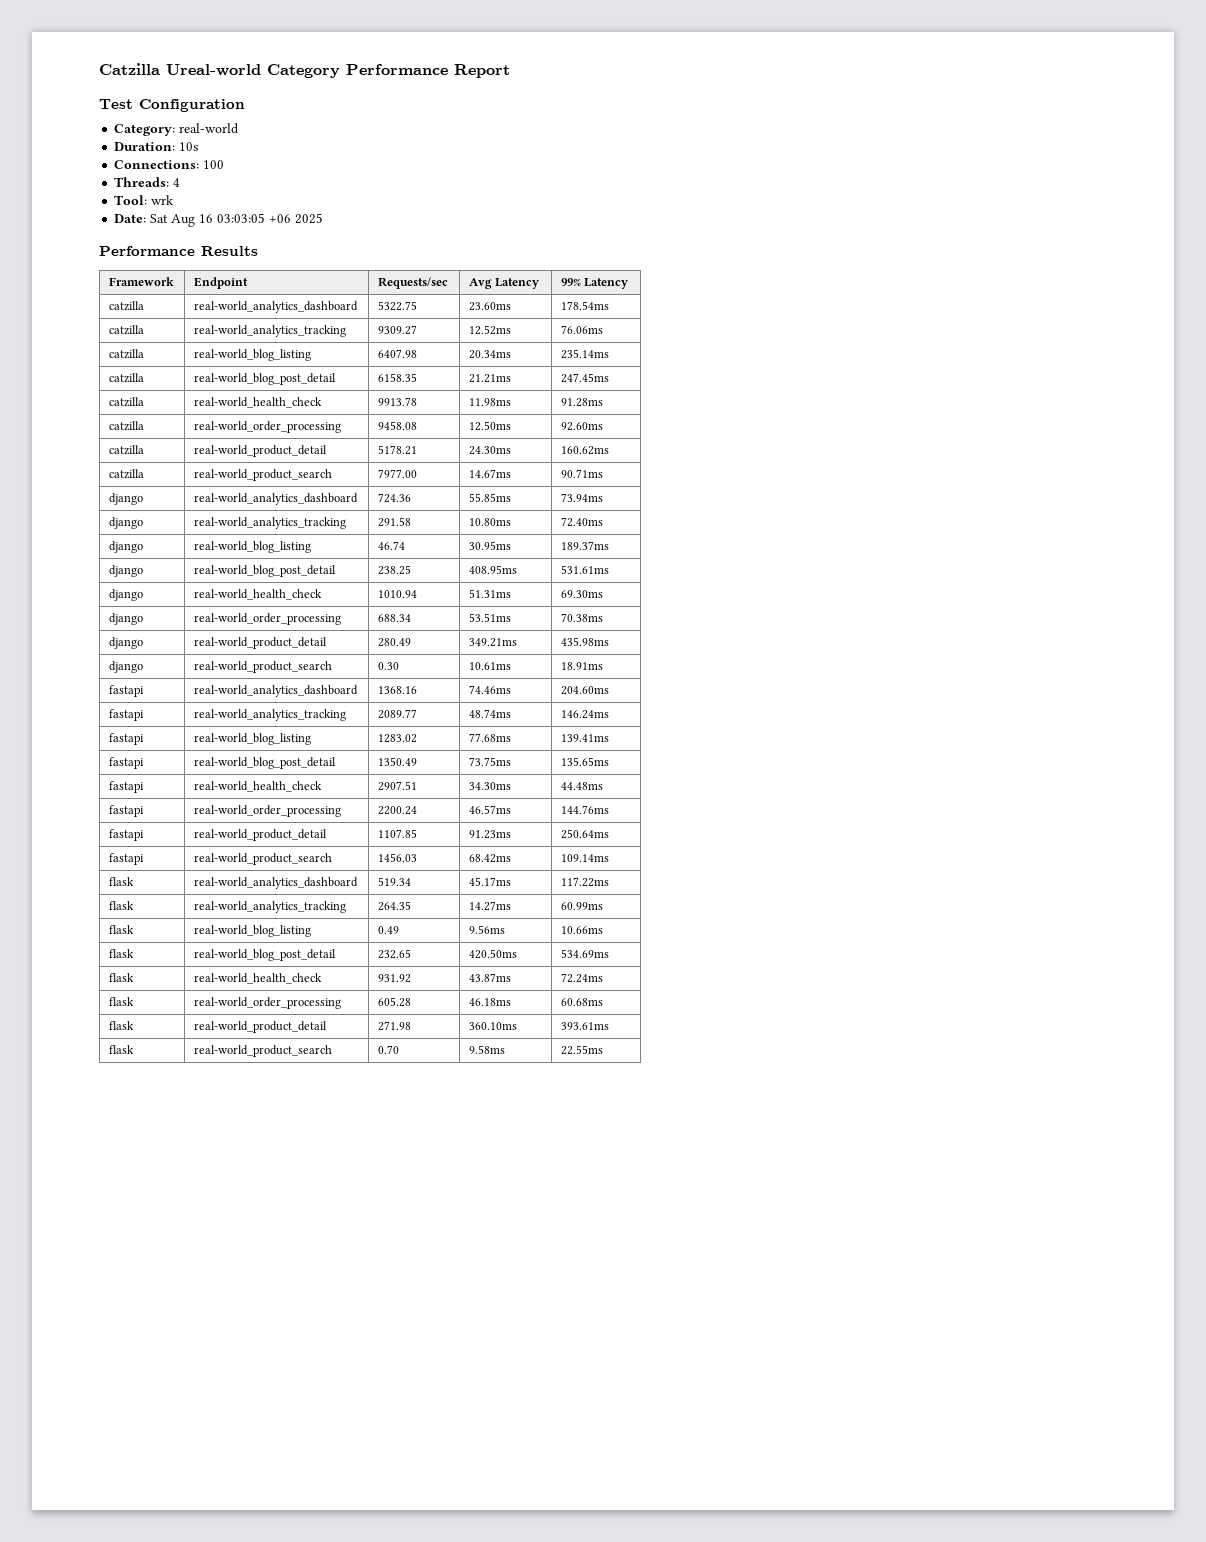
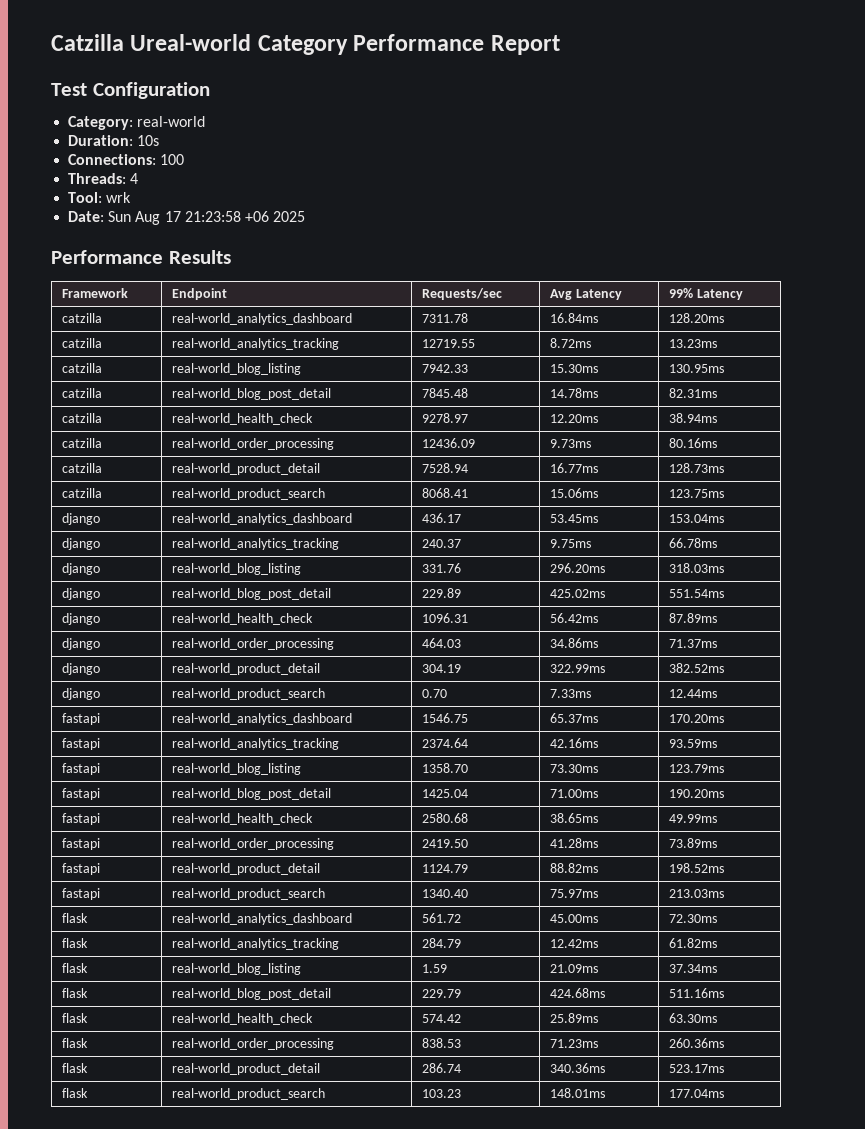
- Date: Sat Aug 16 03:03:05 +06 2025
+ Date: Sun Aug 17 21:23:58 +06 2025
- catzilla | real-world_analytics_dashboard | 5322.75 | 23.60ms | 178.54ms
+ catzilla | real-world_analytics_dashboard | 7311.78 | 16.84ms | 128.20ms
- catzilla | real-world_analytics_tracking | 9309.27 | 12.52ms | 76.06ms
+ catzilla | real-world_analytics_tracking | 12719.55 | 8.72ms | 13.23ms
- catzilla | real-world_blog_listing | 6407.98 | 20.34ms | 235.14ms
+ catzilla | real-world_blog_listing | 7942.33 | 15.30ms | 130.95ms
- catzilla | real-world_blog_post_detail | 6158.35 | 21.21ms | 247.45ms
+ catzilla | real-world_blog_post_detail | 7845.48 | 14.78ms | 82.31ms
- catzilla | real-world_health_check | 9913.78 | 11.98ms | 91.28ms
+ catzilla | real-world_health_check | 9278.97 | 12.20ms | 38.94ms
- catzilla | real-world_order_processing | 9458.08 | 12.50ms | 92.60ms
+ catzilla | real-world_order_processing | 12436.09 | 9.73ms | 80.16ms
- catzilla | real-world_product_detail | 5178.21 | 24.30ms | 160.62ms
+ catzilla | real-world_product_detail | 7528.94 | 16.77ms | 128.73ms
- catzilla | real-world_product_search | 7977.00 | 14.67ms | 90.71ms
+ catzilla | real-world_product_search | 8068.41 | 15.06ms | 123.75ms
- django | real-world_analytics_dashboard | 724.36 | 55.85ms | 73.94ms
+ django | real-world_analytics_dashboard | 436.17 | 53.45ms | 153.04ms
- django | real-world_analytics_tracking | 291.58 | 10.80ms | 72.40ms
+ django | real-world_analytics_tracking | 240.37 | 9.75ms | 66.78ms
- django | real-world_blog_listing | 46.74 | 30.95ms | 189.37ms
+ django | real-world_blog_listing | 331.76 | 296.20ms | 318.03ms
- django | real-world_blog_post_detail | 238.25 | 408.95ms | 531.61ms
+ django | real-world_blog_post_detail | 229.89 | 425.02ms | 551.54ms
- django | real-world_health_check | 1010.94 | 51.31ms | 69.30ms
+ django | real-world_health_check | 1096.31 | 56.42ms | 87.89ms
- django | real-world_order_processing | 688.34 | 53.51ms | 70.38ms
+ django | real-world_order_processing | 464.03 | 34.86ms | 71.37ms
- django | real-world_product_detail | 280.49 | 349.21ms | 435.98ms
+ django | real-world_product_detail | 304.19 | 322.99ms | 382.52ms
- django | real-world_product_search | 0.30 | 10.61ms | 18.91ms
+ django | real-world_product_search | 0.70 | 7.33ms | 12.44ms
- fastapi | real-world_analytics_dashboard | 1368.16 | 74.46ms | 204.60ms
+ fastapi | real-world_analytics_dashboard | 1546.75 | 65.37ms | 170.20ms
- fastapi | real-world_analytics_tracking | 2089.77 | 48.74ms | 146.24ms
+ fastapi | real-world_analytics_tracking | 2374.64 | 42.16ms | 93.59ms
- fastapi | real-world_blog_listing | 1283.02 | 77.68ms | 139.41ms
+ fastapi | real-world_blog_listing | 1358.70 | 73.30ms | 123.79ms
- fastapi | real-world_blog_post_detail | 1350.49 | 73.75ms | 135.65ms
+ fastapi | real-world_blog_post_detail | 1425.04 | 71.00ms | 190.20ms
- fastapi | real-world_health_check | 2907.51 | 34.30ms | 44.48ms
+ fastapi | real-world_health_check | 2580.68 | 38.65ms | 49.99ms
- fastapi | real-world_order_processing | 2200.24 | 46.57ms | 144.76ms
+ fastapi | real-world_order_processing | 2419.50 | 41.28ms | 73.89ms
- fastapi | real-world_product_detail | 1107.85 | 91.23ms | 250.64ms
+ fastapi | real-world_product_detail | 1124.79 | 88.82ms | 198.52ms
- fastapi | real-world_product_search | 1456.03 | 68.42ms | 109.14ms
+ fastapi | real-world_product_search | 1340.40 | 75.97ms | 213.03ms
- flask | real-world_analytics_dashboard | 519.34 | 45.17ms | 117.22ms
+ flask | real-world_analytics_dashboard | 561.72 | 45.00ms | 72.30ms
- flask | real-world_analytics_tracking | 264.35 | 14.27ms | 60.99ms
+ flask | real-world_analytics_tracking | 284.79 | 12.42ms | 61.82ms
- flask | real-world_blog_listing | 0.49 | 9.56ms | 10.66ms
+ flask | real-world_blog_listing | 1.59 | 21.09ms | 37.34ms
- flask | real-world_blog_post_detail | 232.65 | 420.50ms | 534.69ms
+ flask | real-world_blog_post_detail | 229.79 | 424.68ms | 511.16ms
- flask | real-world_health_check | 931.92 | 43.87ms | 72.24ms
+ flask | real-world_health_check | 574.42 | 25.89ms | 63.30ms
- flask | real-world_order_processing | 605.28 | 46.18ms | 60.68ms
+ flask | real-world_order_processing | 838.53 | 71.23ms | 260.36ms
- flask | real-world_product_detail | 271.98 | 360.10ms | 393.61ms
+ flask | real-world_product_detail | 286.74 | 340.36ms | 523.17ms
- flask | real-world_product_search | 0.70 | 9.58ms | 22.55ms
+ flask | real-world_product_search | 103.23 | 148.01ms | 177.04ms

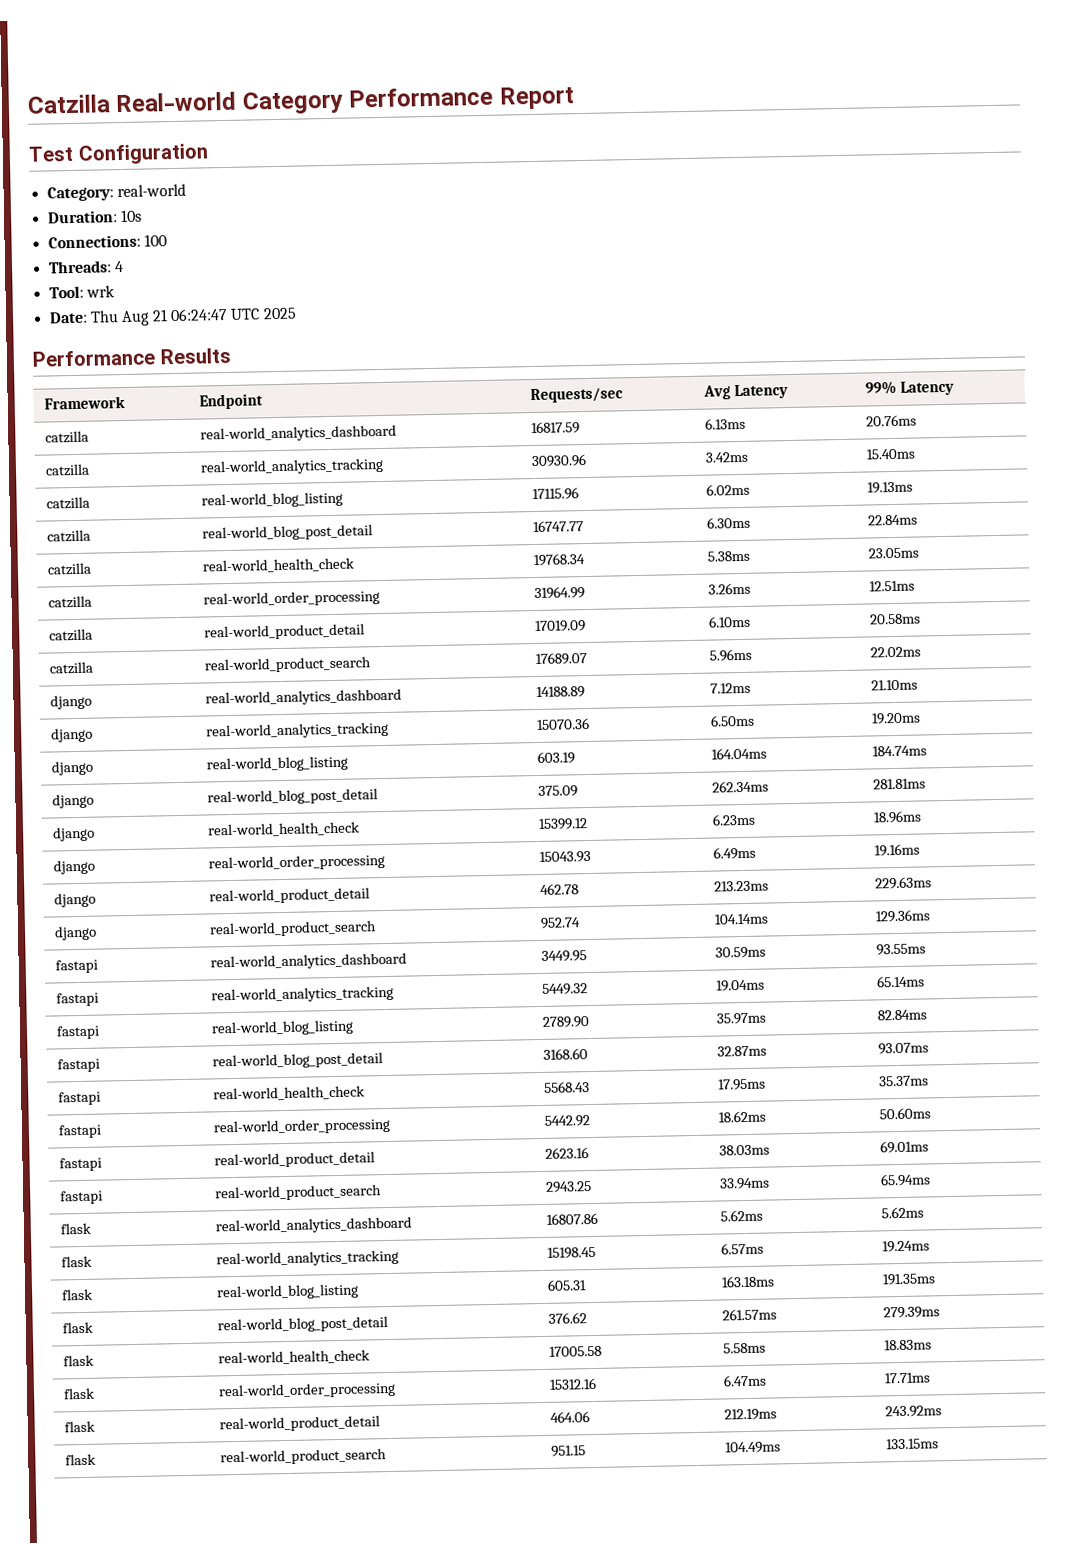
- Catzilla Ureal-world Category Performance Report
+ Catzilla Real-world Category Performance Report
- Date: Sun Aug 17 21:23:58 +06 2025
+ Date: Thu Aug 21 06:24:47 UTC 2025
- catzilla | real-world_analytics_dashboard | 7311.78 | 16.84ms | 128.20ms
+ catzilla | real-world_analytics_dashboard | 16817.59 | 6.13ms | 20.76ms
- catzilla | real-world_analytics_tracking | 12719.55 | 8.72ms | 13.23ms
+ catzilla | real-world_analytics_tracking | 30930.96 | 3.42ms | 15.40ms
- catzilla | real-world_blog_listing | 7942.33 | 15.30ms | 130.95ms
+ catzilla | real-world_blog_listing | 17115.96 | 6.02ms | 19.13ms
- catzilla | real-world_blog_post_detail | 7845.48 | 14.78ms | 82.31ms
+ catzilla | real-world_blog_post_detail | 16747.77 | 6.30ms | 22.84ms
- catzilla | real-world_health_check | 9278.97 | 12.20ms | 38.94ms
+ catzilla | real-world_health_check | 19768.34 | 5.38ms | 23.05ms
- catzilla | real-world_order_processing | 12436.09 | 9.73ms | 80.16ms
+ catzilla | real-world_order_processing | 31964.99 | 3.26ms | 12.51ms
- catzilla | real-world_product_detail | 7528.94 | 16.77ms | 128.73ms
+ catzilla | real-world_product_detail | 17019.09 | 6.10ms | 20.58ms
- catzilla | real-world_product_search | 8068.41 | 15.06ms | 123.75ms
+ catzilla | real-world_product_search | 17689.07 | 5.96ms | 22.02ms
- django | real-world_analytics_dashboard | 436.17 | 53.45ms | 153.04ms
+ django | real-world_analytics_dashboard | 14188.89 | 7.12ms | 21.10ms
- django | real-world_analytics_tracking | 240.37 | 9.75ms | 66.78ms
+ django | real-world_analytics_tracking | 15070.36 | 6.50ms | 19.20ms
- django | real-world_blog_listing | 331.76 | 296.20ms | 318.03ms
+ django | real-world_blog_listing | 603.19 | 164.04ms | 184.74ms
- django | real-world_blog_post_detail | 229.89 | 425.02ms | 551.54ms
+ django | real-world_blog_post_detail | 375.09 | 262.34ms | 281.81ms
- django | real-world_health_check | 1096.31 | 56.42ms | 87.89ms
+ django | real-world_health_check | 15399.12 | 6.23ms | 18.96ms
- django | real-world_order_processing | 464.03 | 34.86ms | 71.37ms
+ django | real-world_order_processing | 15043.93 | 6.49ms | 19.16ms
- django | real-world_product_detail | 304.19 | 322.99ms | 382.52ms
+ django | real-world_product_detail | 462.78 | 213.23ms | 229.63ms
- django | real-world_product_search | 0.70 | 7.33ms | 12.44ms
+ django | real-world_product_search | 952.74 | 104.14ms | 129.36ms
- fastapi | real-world_analytics_dashboard | 1546.75 | 65.37ms | 170.20ms
+ fastapi | real-world_analytics_dashboard | 3449.95 | 30.59ms | 93.55ms
- fastapi | real-world_analytics_tracking | 2374.64 | 42.16ms | 93.59ms
+ fastapi | real-world_analytics_tracking | 5449.32 | 19.04ms | 65.14ms
- fastapi | real-world_blog_listing | 1358.70 | 73.30ms | 123.79ms
+ fastapi | real-world_blog_listing | 2789.90 | 35.97ms | 82.84ms
- fastapi | real-world_blog_post_detail | 1425.04 | 71.00ms | 190.20ms
+ fastapi | real-world_blog_post_detail | 3168.60 | 32.87ms | 93.07ms
- fastapi | real-world_health_check | 2580.68 | 38.65ms | 49.99ms
+ fastapi | real-world_health_check | 5568.43 | 17.95ms | 35.37ms
- fastapi | real-world_order_processing | 2419.50 | 41.28ms | 73.89ms
+ fastapi | real-world_order_processing | 5442.92 | 18.62ms | 50.60ms
- fastapi | real-world_product_detail | 1124.79 | 88.82ms | 198.52ms
+ fastapi | real-world_product_detail | 2623.16 | 38.03ms | 69.01ms
- fastapi | real-world_product_search | 1340.40 | 75.97ms | 213.03ms
+ fastapi | real-world_product_search | 2943.25 | 33.94ms | 65.94ms
- flask | real-world_analytics_dashboard | 561.72 | 45.00ms | 72.30ms
+ flask | real-world_analytics_dashboard | 16807.86 | 5.62ms | 5.62ms
- flask | real-world_analytics_tracking | 284.79 | 12.42ms | 61.82ms
+ flask | real-world_analytics_tracking | 15198.45 | 6.57ms | 19.24ms
- flask | real-world_blog_listing | 1.59 | 21.09ms | 37.34ms
+ flask | real-world_blog_listing | 605.31 | 163.18ms | 191.35ms
- flask | real-world_blog_post_detail | 229.79 | 424.68ms | 511.16ms
+ flask | real-world_blog_post_detail | 376.62 | 261.57ms | 279.39ms
- flask | real-world_health_check | 574.42 | 25.89ms | 63.30ms
+ flask | real-world_health_check | 17005.58 | 5.58ms | 18.83ms
- flask | real-world_order_processing | 838.53 | 71.23ms | 260.36ms
+ flask | real-world_order_processing | 15312.16 | 6.47ms | 17.71ms
- flask | real-world_product_detail | 286.74 | 340.36ms | 523.17ms
+ flask | real-world_product_detail | 464.06 | 212.19ms | 243.92ms
- flask | real-world_product_search | 103.23 | 148.01ms | 177.04ms
+ flask | real-world_product_search | 951.15 | 104.49ms | 133.15ms

